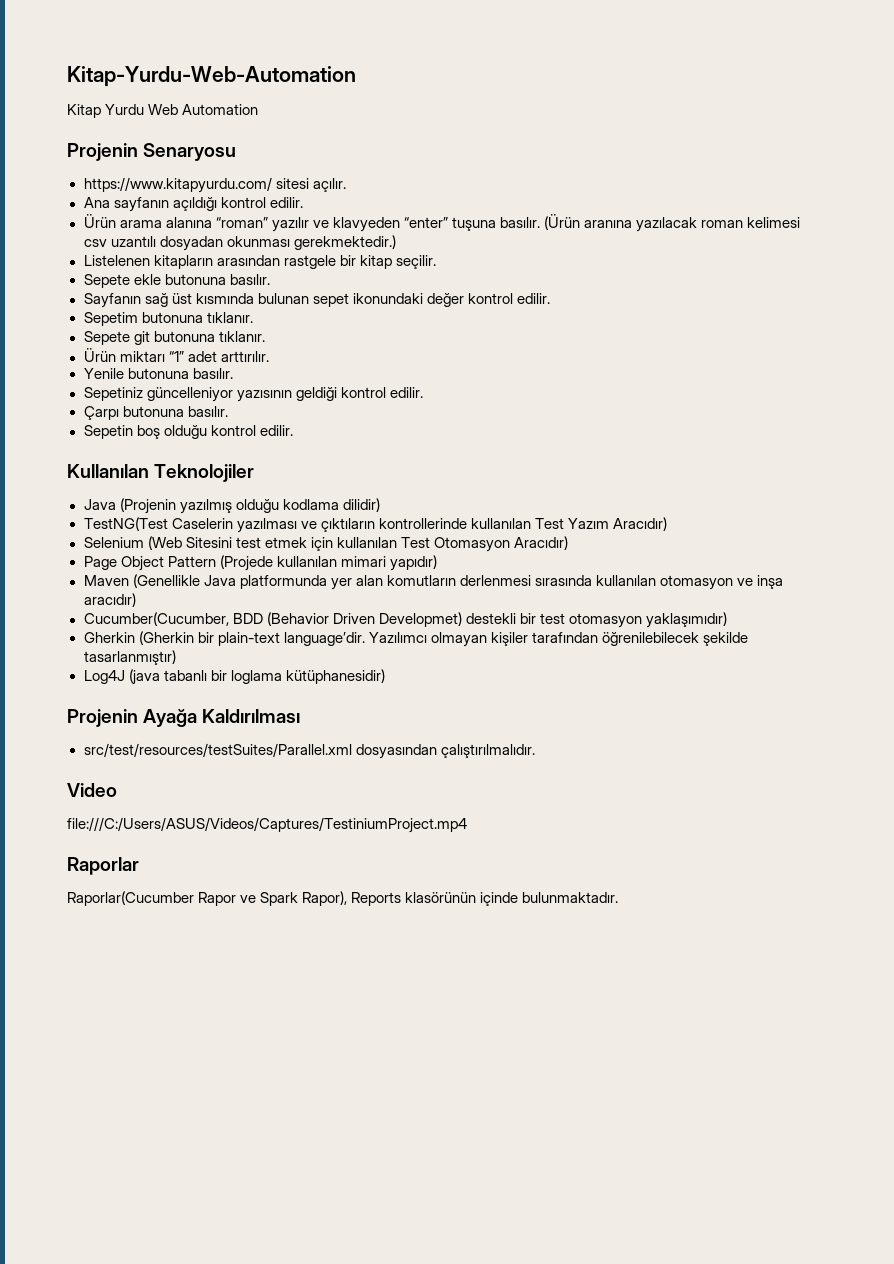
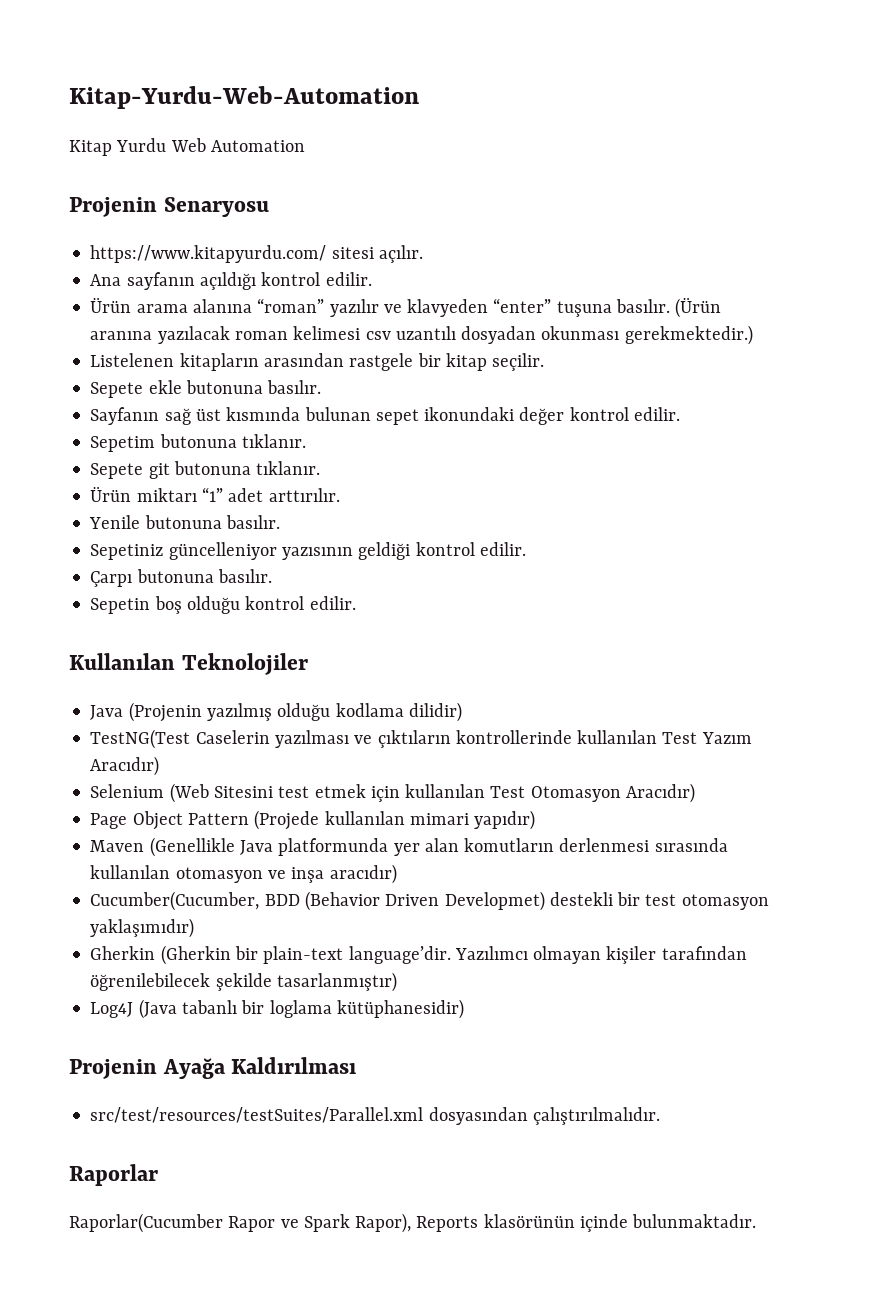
- Log4J (java tabanlı bir loglama kütüphanesidir)
+ Log4J (Java tabanlı bir loglama kütüphanesidir)
- Video
- file:///C:/Users/ASUS/Videos/Captures/TestiniumProject.mp4

